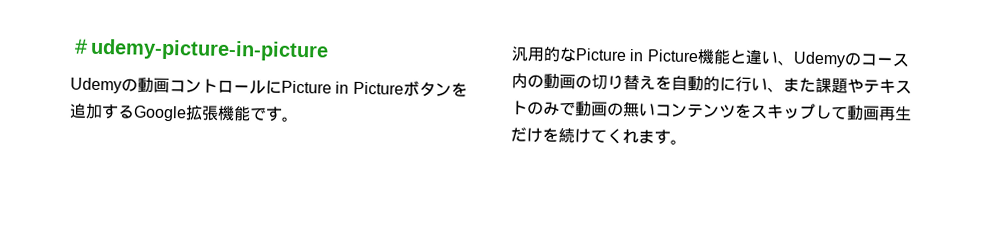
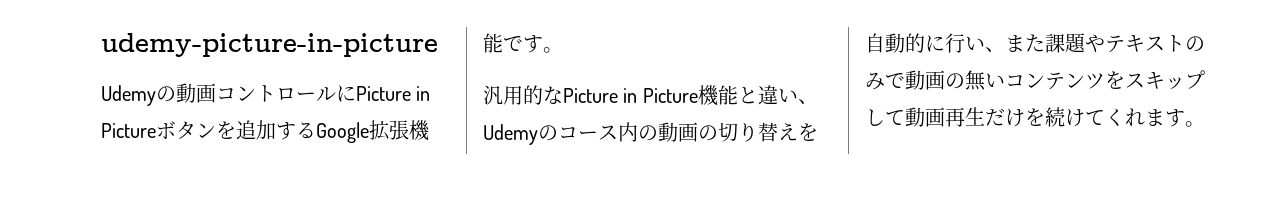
- ＃udemy-picture-in-picture
+ udemy-picture-in-picture

